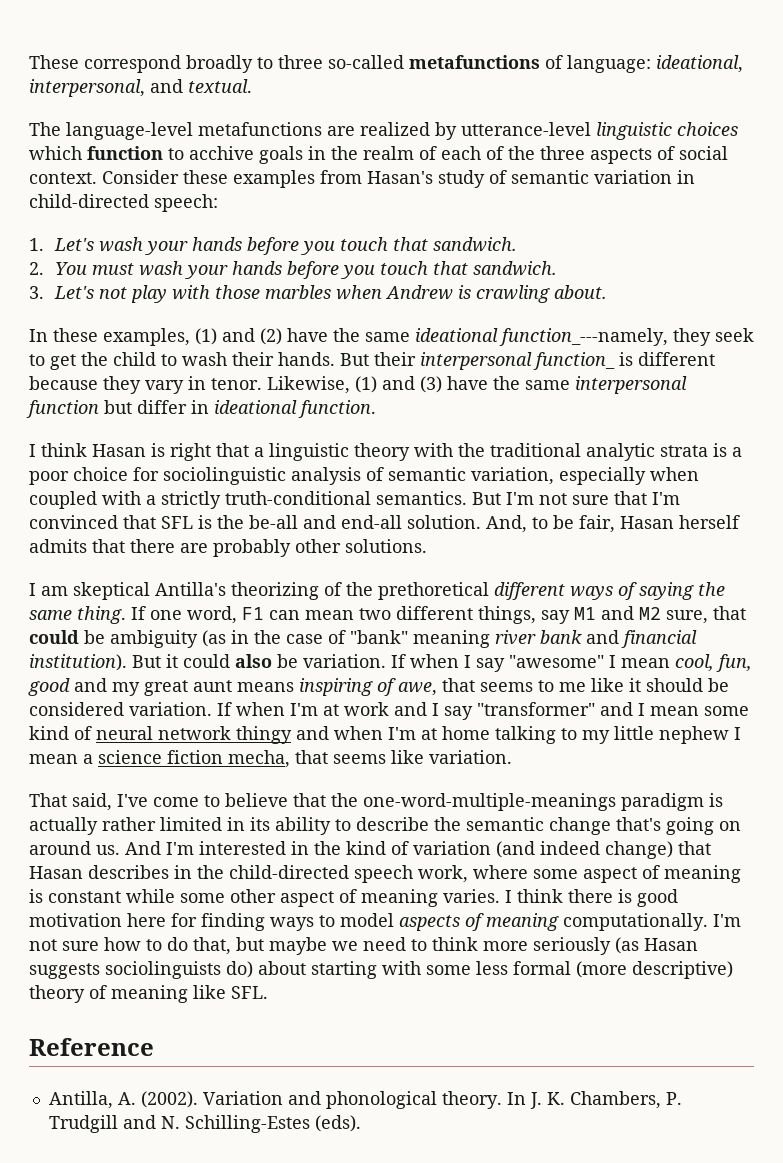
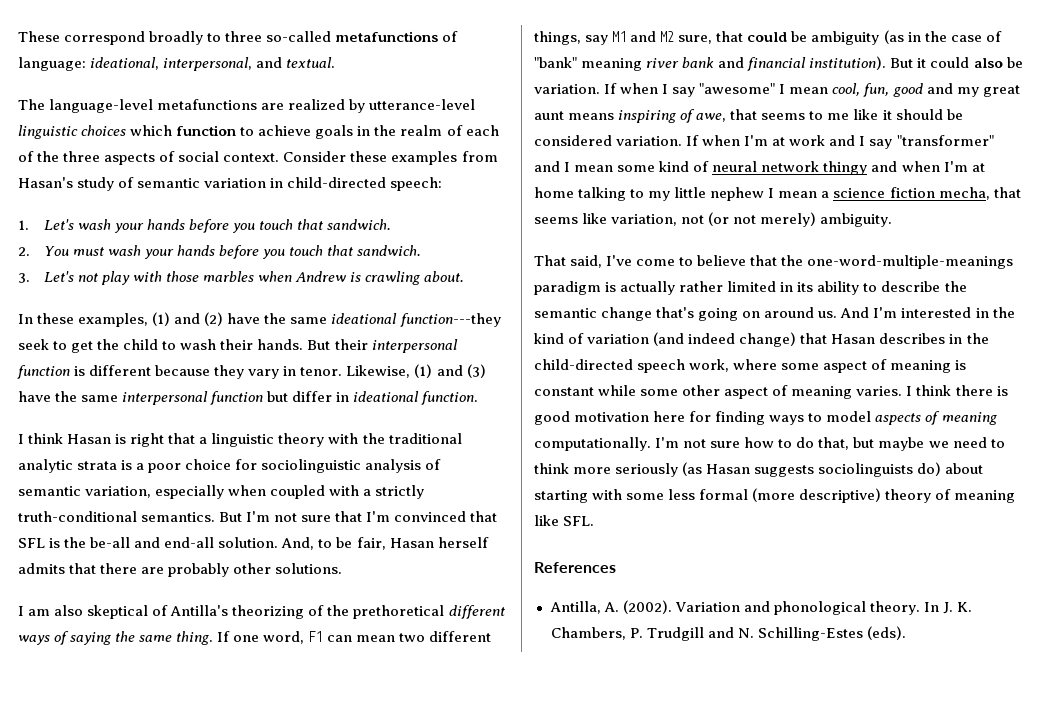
- The language-level metafunctions are realized by utterance-level linguistic choices which function to acchive goals in the realm of each of the three aspects of social context.
+ The language-level metafunctions are realized by utterance-level linguistic choices which function to achieve goals in the realm of each of the three aspects of social context.
- In these examples, (1) and (2) have the same ideational function_---namely, they seek to get the child to wash their hands.
+ In these examples, (1) and (2) have the same ideational function---they seek to get the child to wash their hands.
- But their interpersonal function_ is different because they vary in tenor.
+ But their interpersonal function is different because they vary in tenor.
- I am skeptical Antilla's theorizing of the prethoretical different ways of saying the same thing.
+ I am also skeptical of Antilla's theorizing of the prethoretical different ways of saying the same thing.
- If when I'm at work and I say "transformer" and I mean some kind of neural network thingy and when I'm at home talking to my little nephew I mean a science fiction mecha, that seems like variation.
+ If when I'm at work and I say "transformer" and I mean some kind of neural network thingy and when I'm at home talking to my little nephew I mean a science fiction mecha, that seems like variation, not (or not merely) ambiguity.
- Reference
+ References

